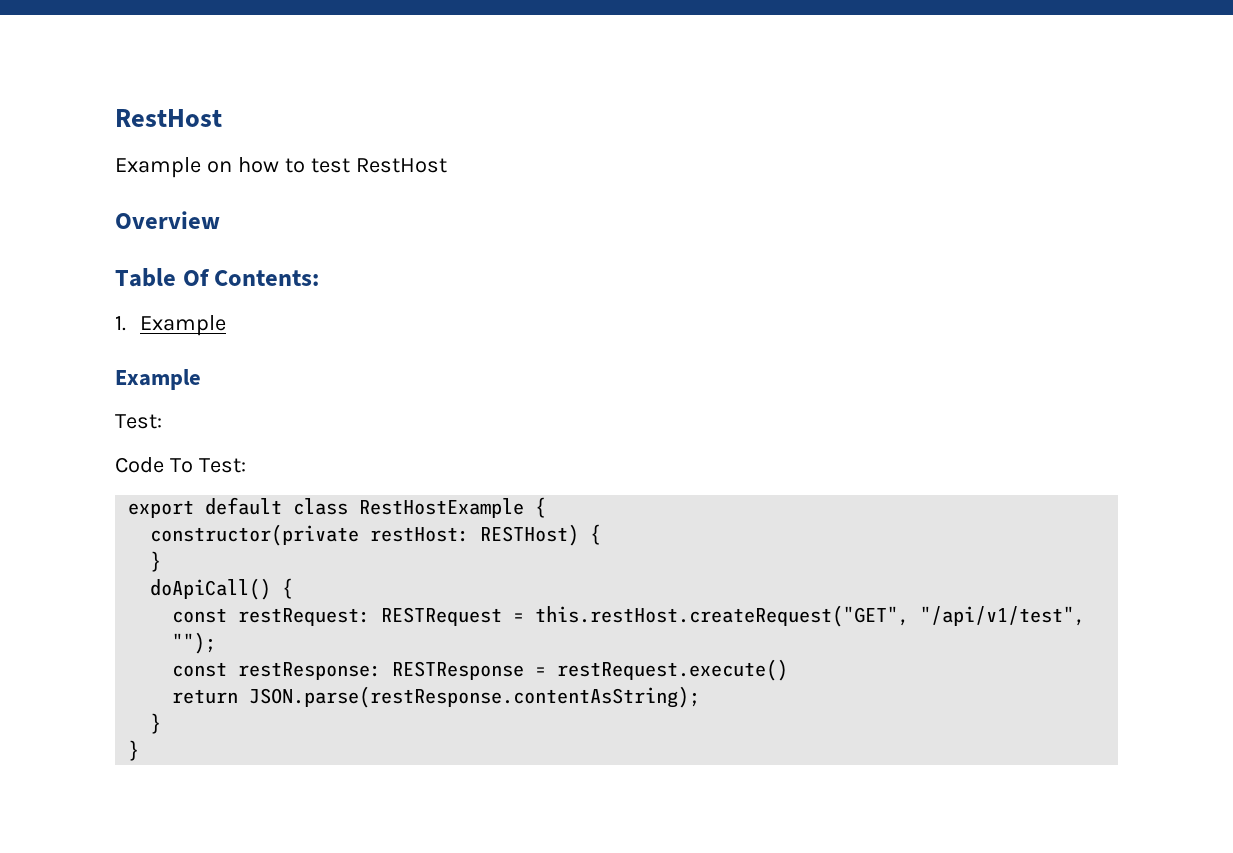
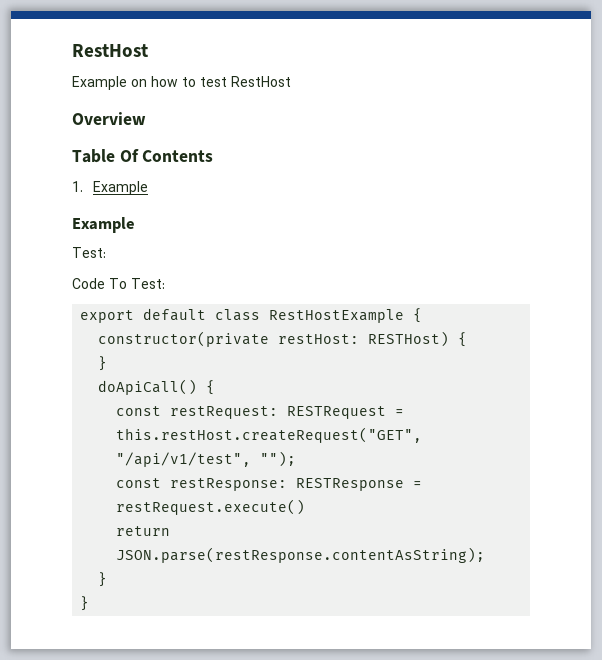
- Table Of Contents:
+ Table Of Contents

